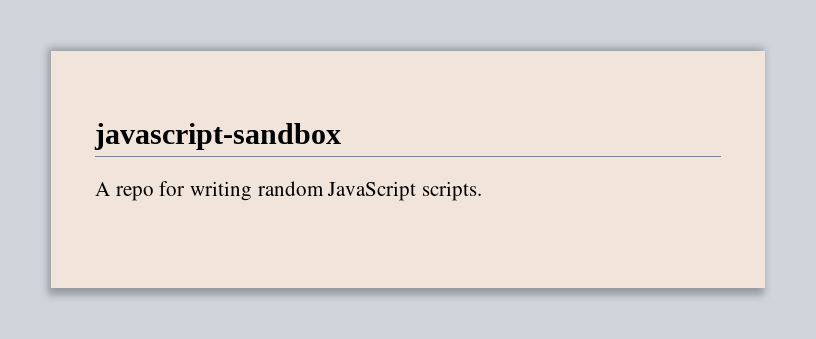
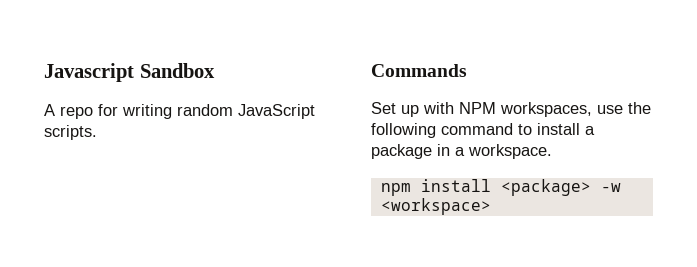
- javascript-sandbox
+ Javascript Sandbox
+ Commands
+ Set up with NPM workspaces, use the following command to install a package in a workspace.
+ npm install <package> -w <workspace>

